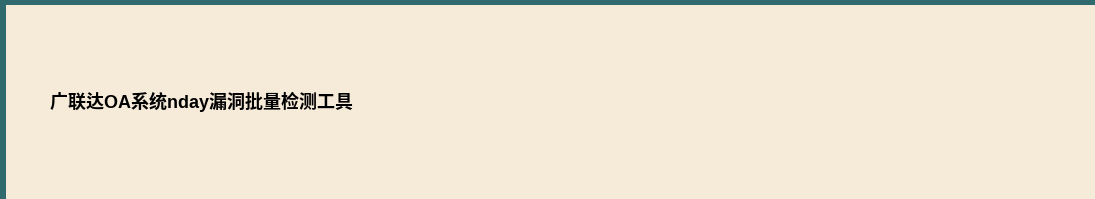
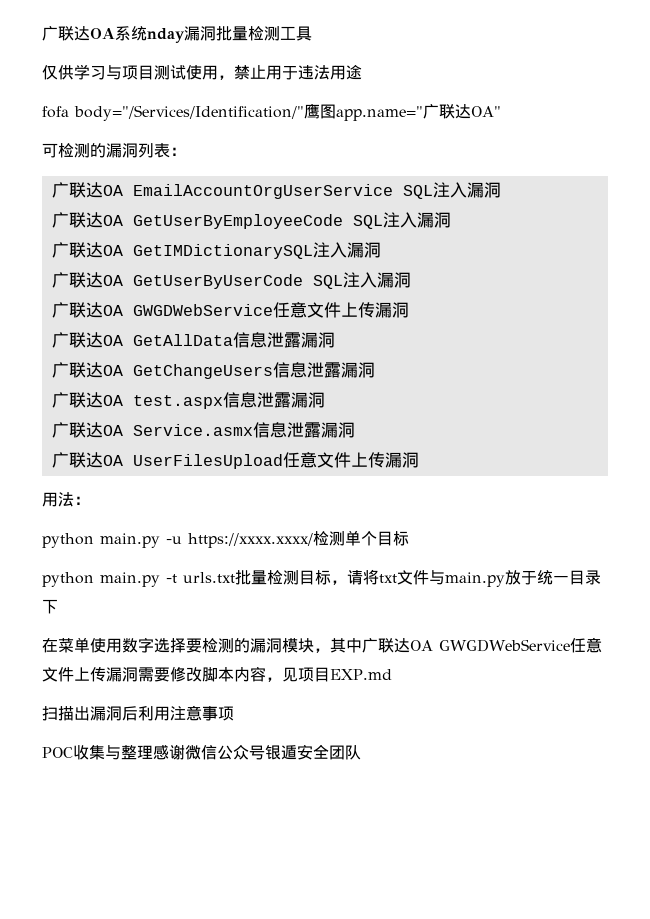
+ 仅供学习与项目测试使用，禁止用于违法用途
+ fofa body="/Services/Identification/"鹰图app.name="广联达OA"
+ 可检测的漏洞列表：
+ 广联达OA EmailAccountOrgUserService SQL注入漏洞
+ 广联达OA GetUserByEmployeeCode SQL注入漏洞
+ 广联达OA GetIMDictionarySQL注入漏洞
+ 广联达OA GetUserByUserCode SQL注入漏洞
+ 广联达OA GWGDWebService任意文件上传漏洞
+ 广联达OA GetAllData信息泄露漏洞
+ 广联达OA GetChangeUsers信息泄露漏洞
+ 广联达OA test.aspx信息泄露漏洞
+ 广联达OA Service.asmx信息泄露漏洞
+ 广联达OA UserFilesUpload任意文件上传漏洞
+ 用法：
+ python main.py -u https://xxxx.xxxx/检测单个目标
+ python main.py -t urls.txt批量检测目标，请将txt文件与main.py放于统一目录下
+ 在菜单使用数字选择要检测的漏洞模块，其中广联达OA GWGDWebService任意文件上传漏洞需要修改脚本内容，见项目EXP.md
+ 扫描出漏洞后利用注意事项
+ POC收集与整理感谢微信公众号银遁安全团队

